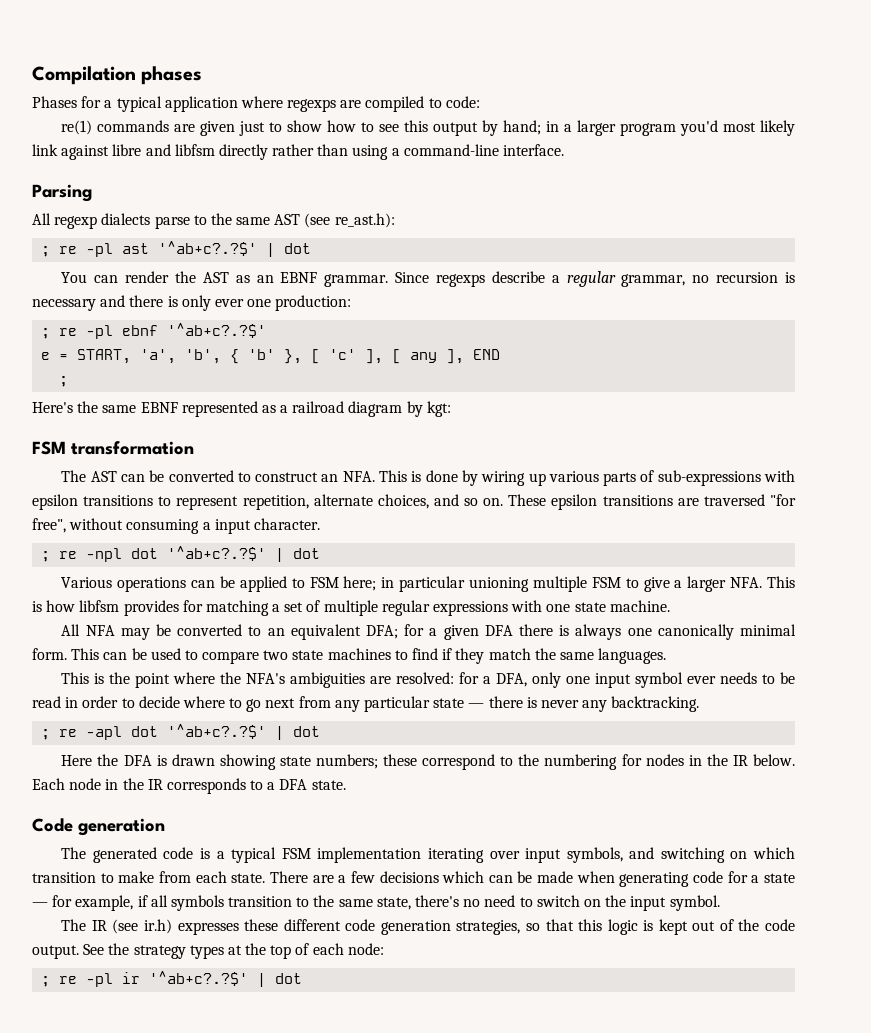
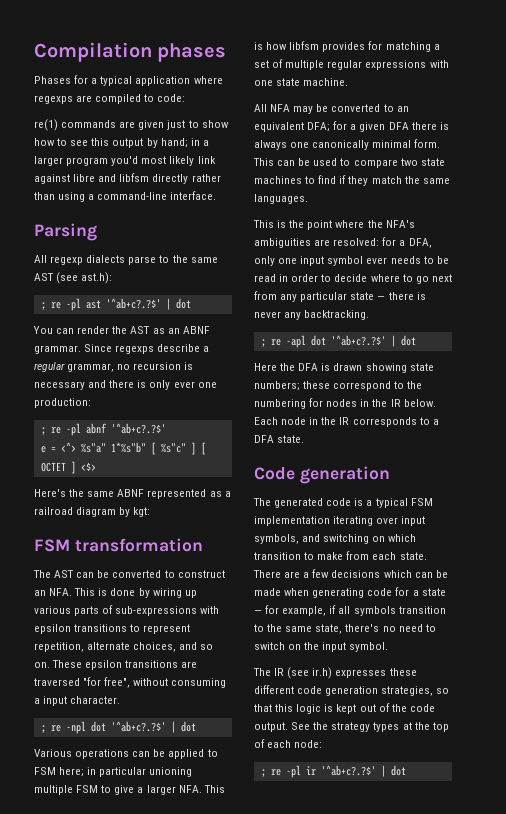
- All regexp dialects parse to the same AST (see re_ast.h):
+ All regexp dialects parse to the same AST (see ast.h):
- You can render the AST as an EBNF grammar.
+ You can render the AST as an ABNF grammar.
- ; re -pl ebnf '^ab+c?.?$'
+ ; re -pl abnf '^ab+c?.?$'
- e = START, 'a', 'b', { 'b' }, [ 'c' ], [ any ], END
- ;
+ e = <^> %s"a" 1*%s"b" [ %s"c" ] [ OCTET ] <$>
- Here's the same EBNF represented as a railroad diagram by kgt:
+ Here's the same ABNF represented as a railroad diagram by kgt:

